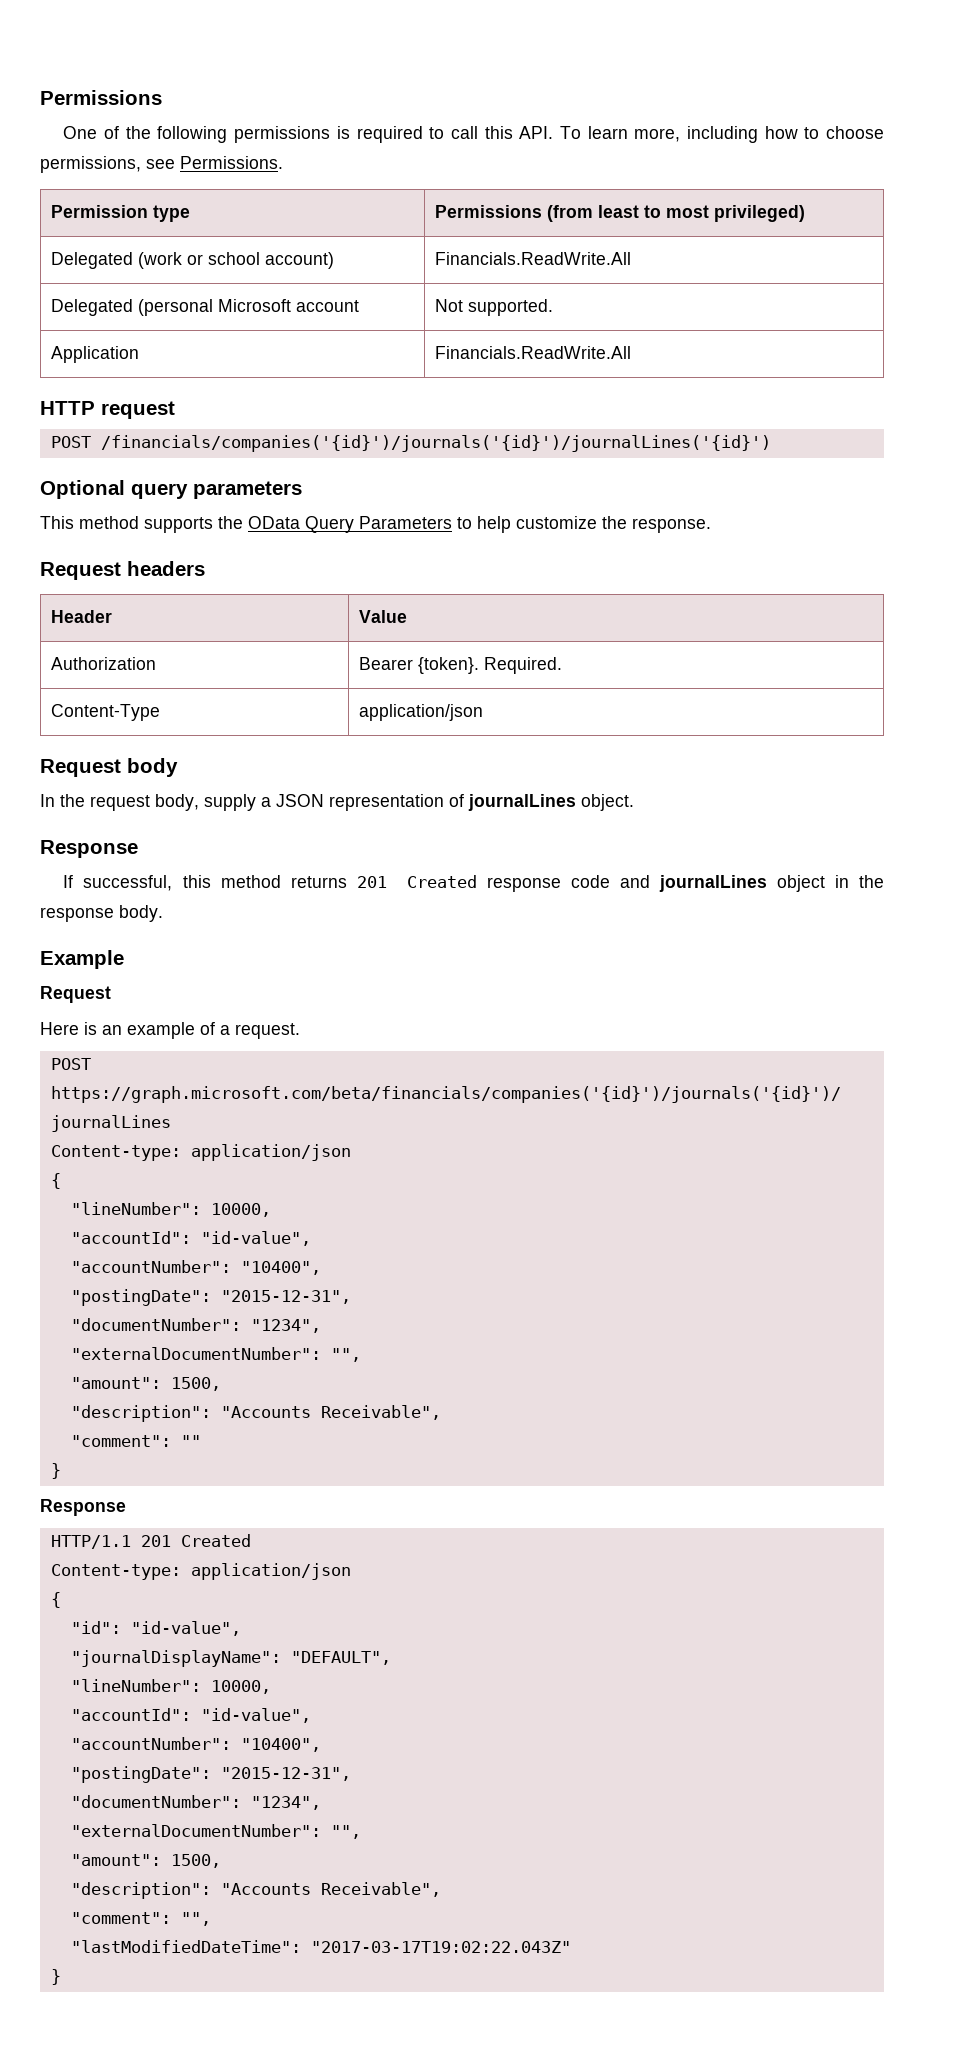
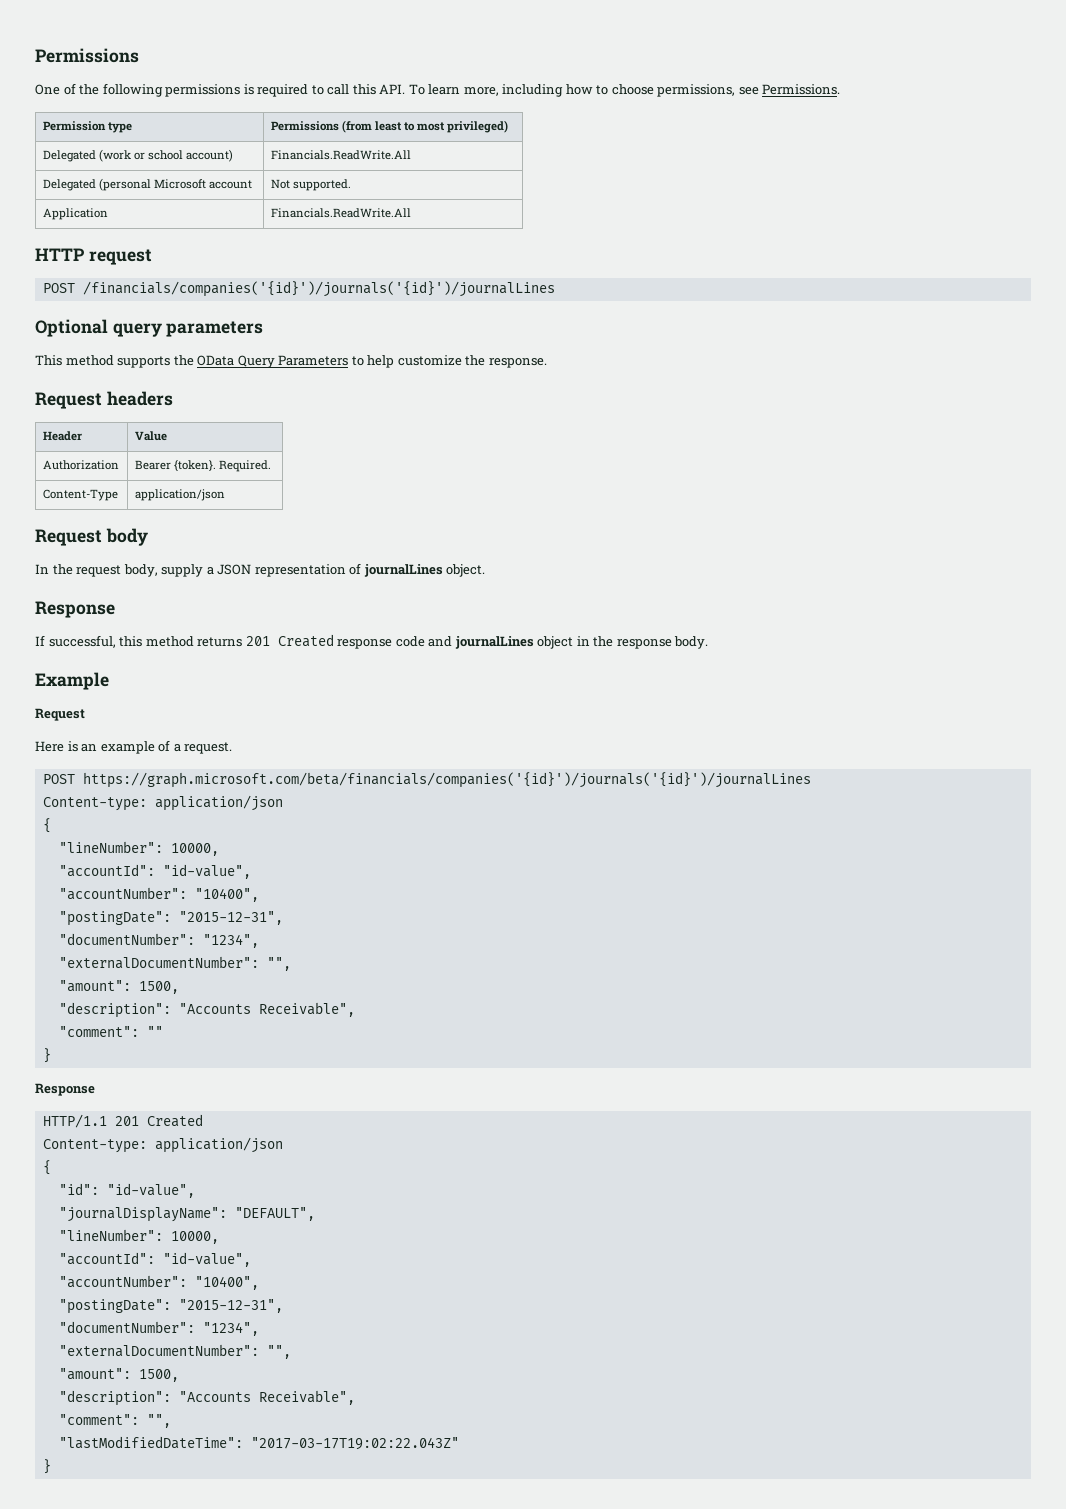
- POST /financials/companies('{id}')/journals('{id}')/journalLines('{id}')
+ POST /financials/companies('{id}')/journals('{id}')/journalLines

